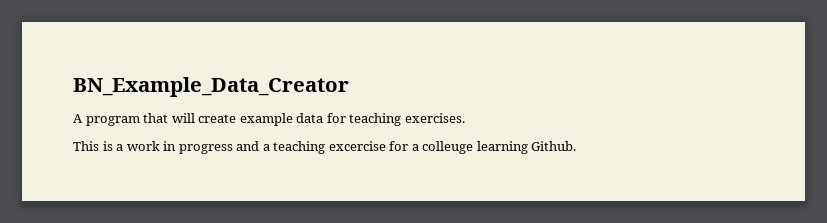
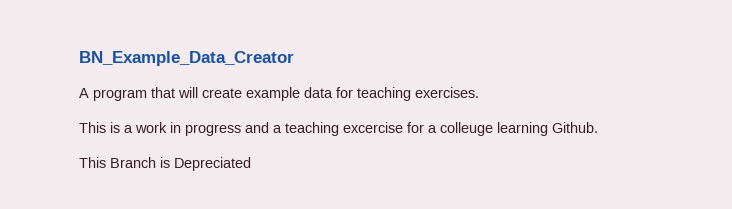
+ This Branch is Depreciated

